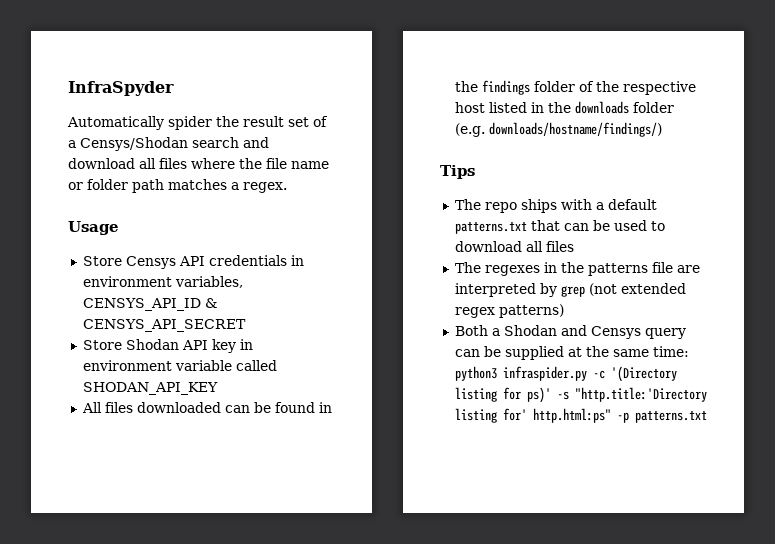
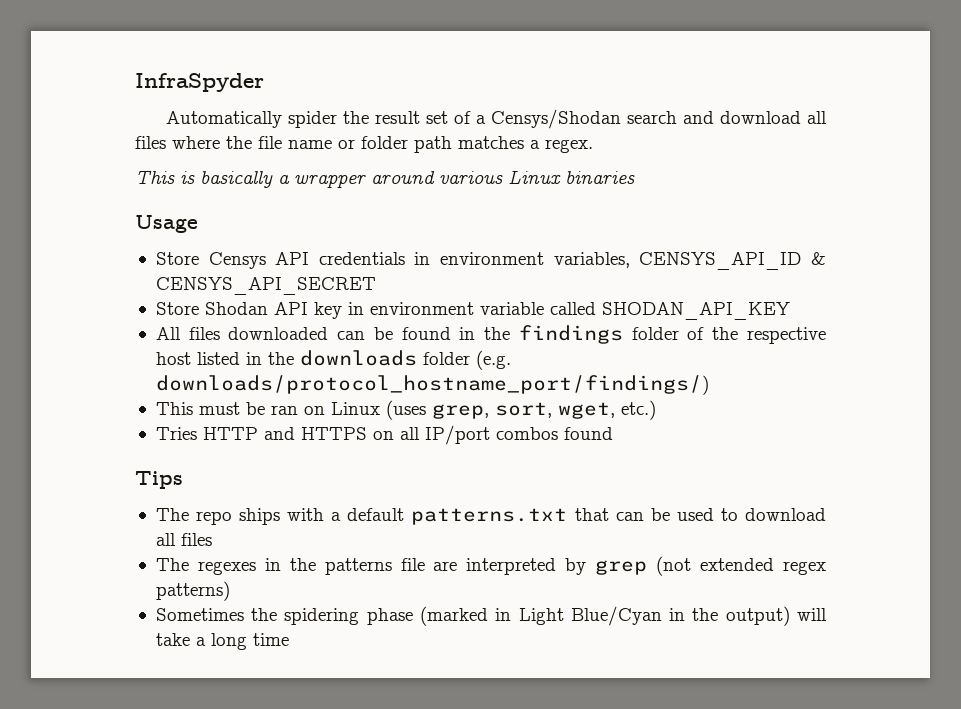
+ This is basically a wrapper around various Linux binaries
- All files downloaded can be found in the findings folder of the respective host listed in the downloads folder (e.g. downloads/hostname/findings/)
+ All files downloaded can be found in the findings folder of the respective host listed in the downloads folder (e.g. downloads/protocol_hostname_port/findings/)
+ This must be ran on Linux (uses grep, sort, wget, etc.)
+ Tries HTTP and HTTPS on all IP/port combos found
- Both a Shodan and Censys query can be supplied at the same time: python3 infraspider.py -c '(Directory listing for ps)' -s "http.title:'Directory listing for' http.html:ps" -p patterns.txt
+ Sometimes the spidering phase (marked in Light Blue/Cyan in the output) will take a long time

